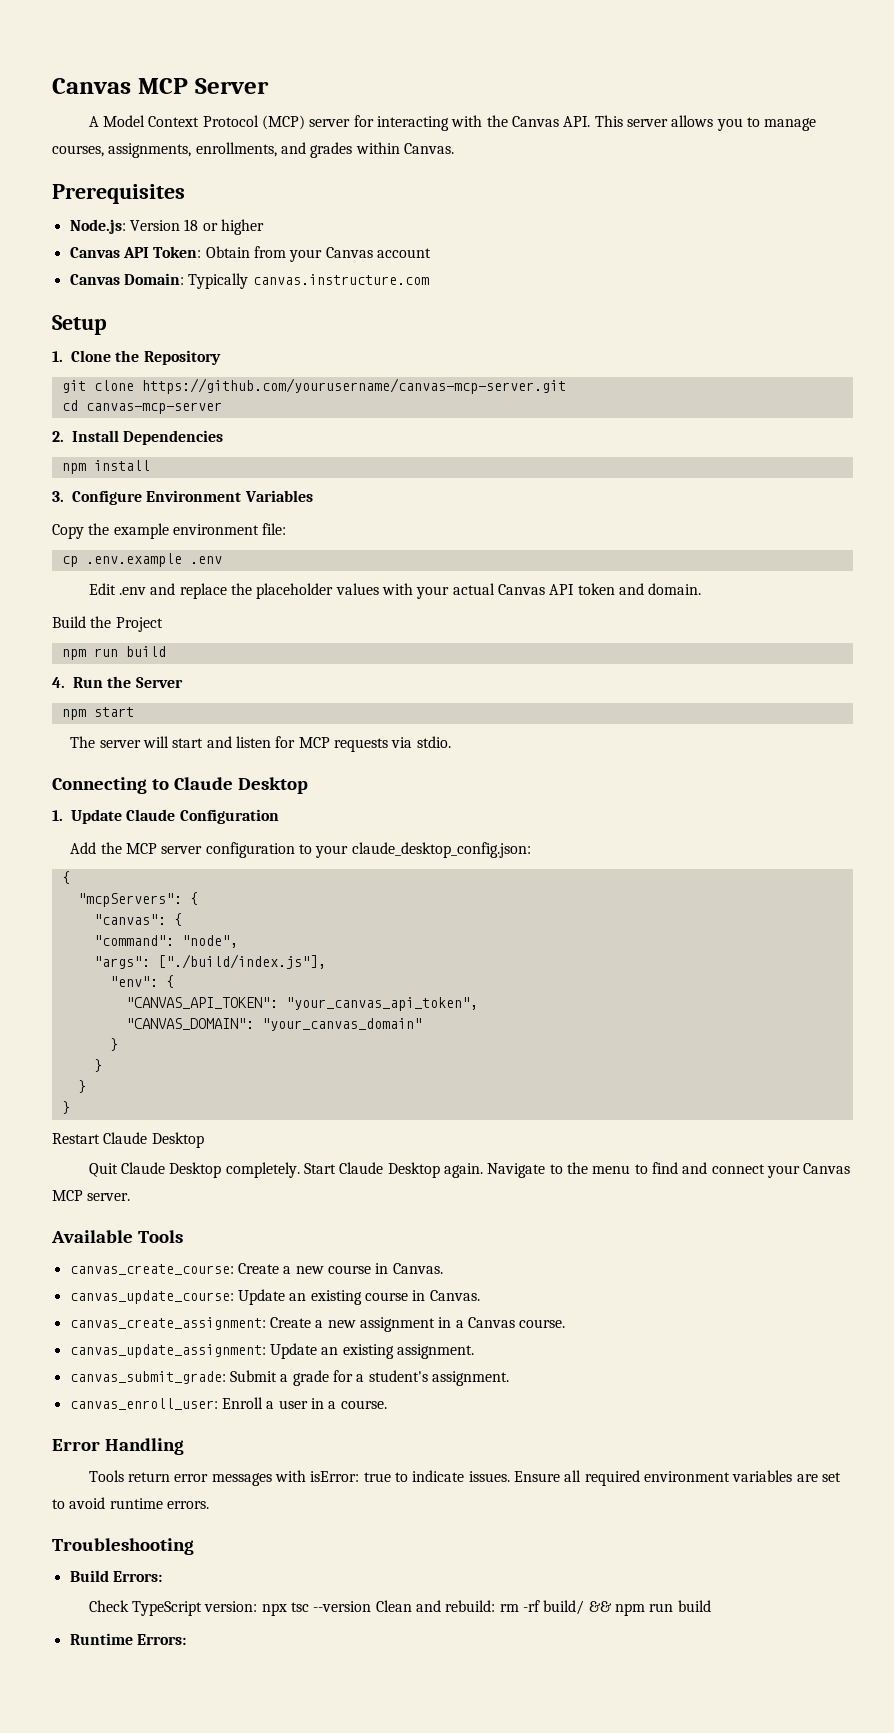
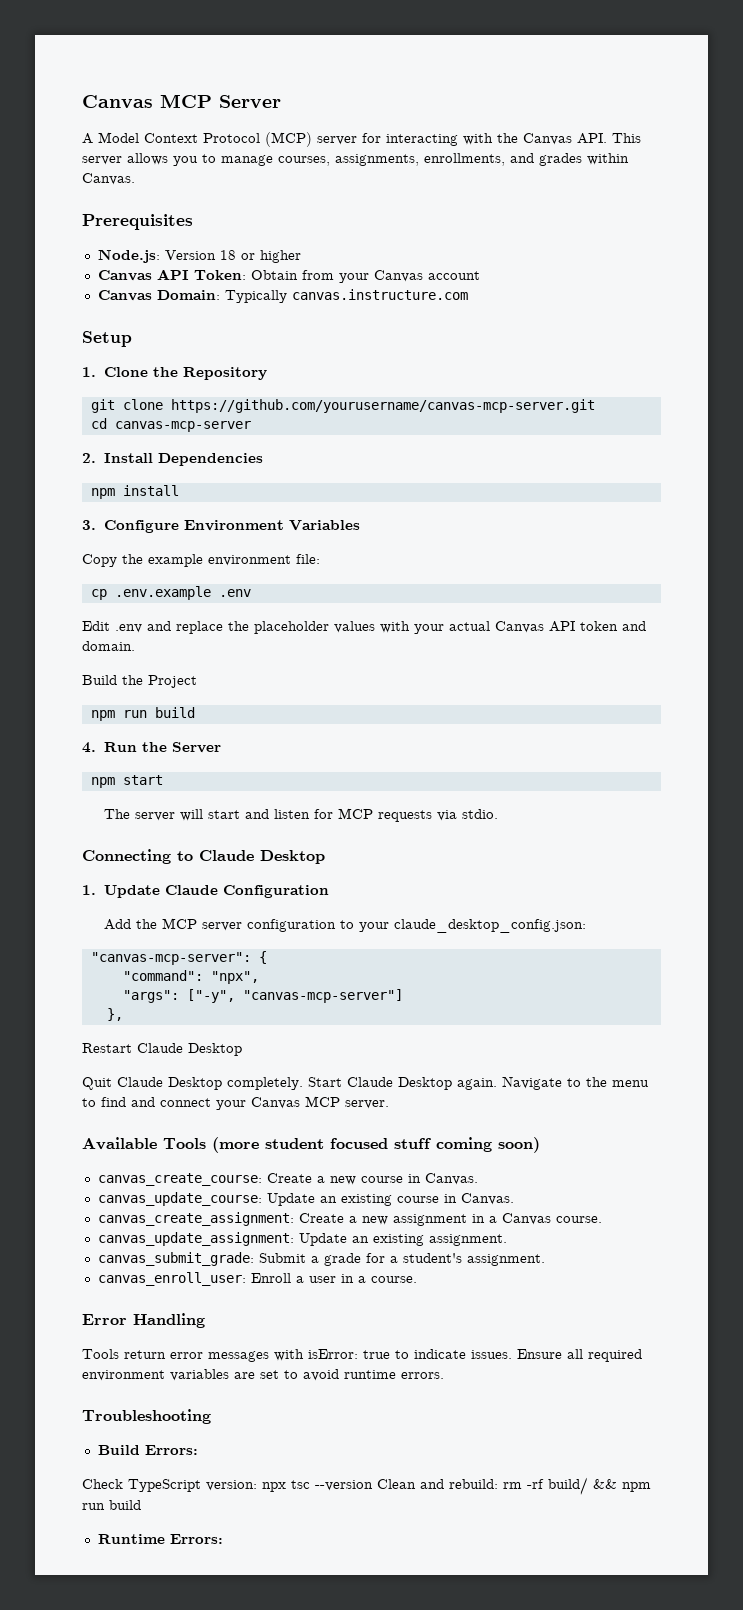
  Add the MCP server configuration to your claude_desktop_config.json:
- {
- "mcpServers": {
- "canvas": {
+ "canvas-mcp-server": {
- "command": "node",
+ "command": "npx",
- "args": ["./build/index.js"],
- "env": {
- "CANVAS_API_TOKEN": "your_canvas_api_token",
- "CANVAS_DOMAIN": "your_canvas_domain"
- }
- }
- }
- }
+ "args": ["-y", "canvas-mcp-server"]
+ },
- Available Tools
+ Available Tools (more student focused stuff coming soon)

